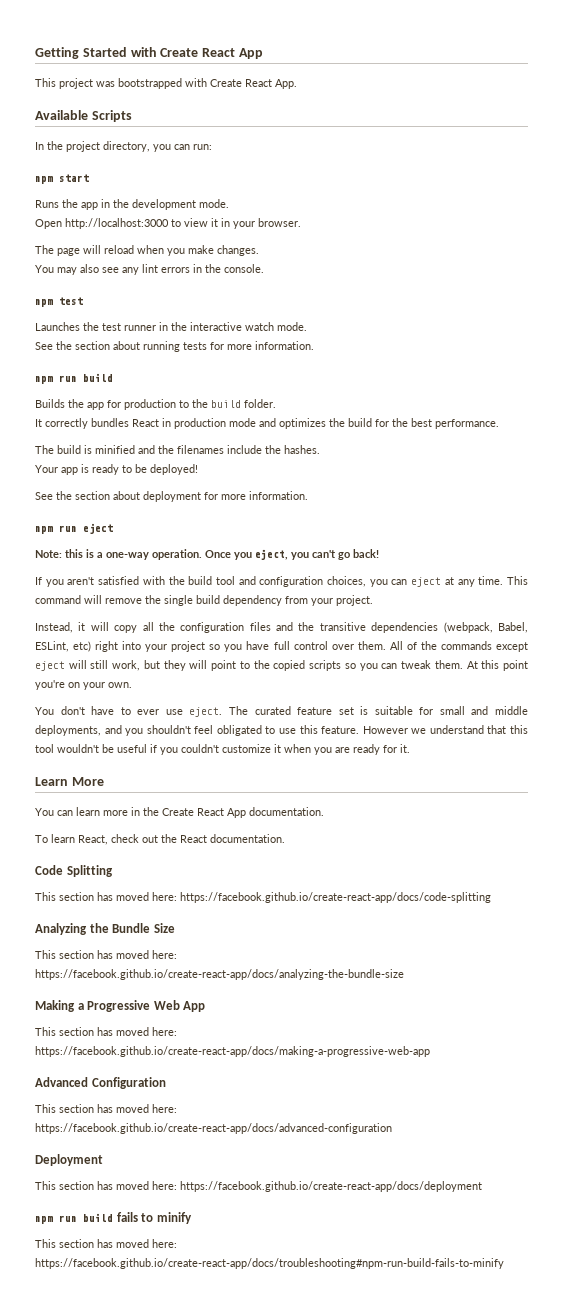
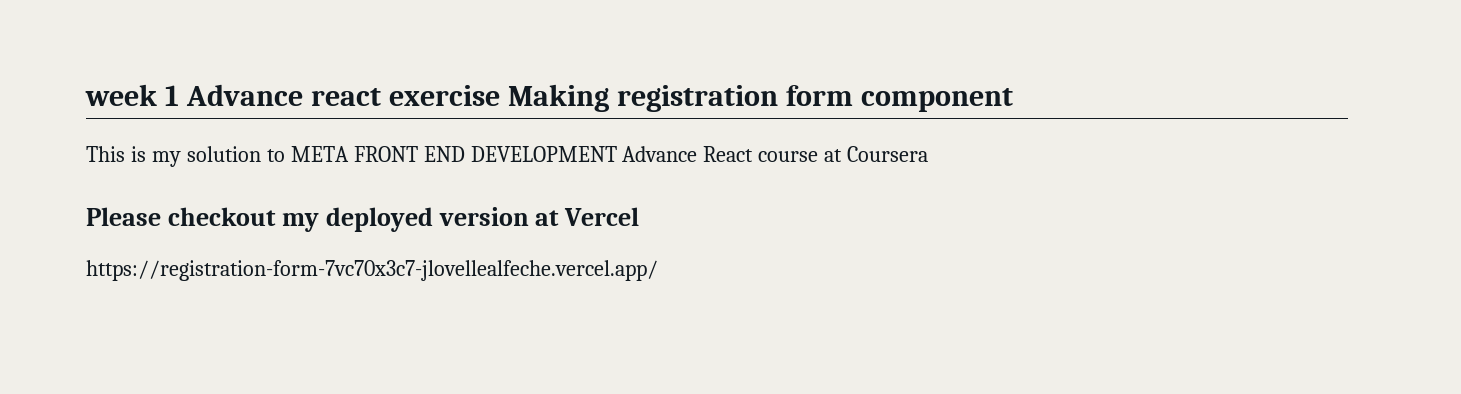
- Getting Started with Create React App
- This project was bootstrapped with Create React App.
- Available Scripts
- In the project directory, you can run:
- npm start
- Runs the app in the development mode.
- Open http://localhost:3000 to view it in your browser.
- The page will reload when you make changes.
- You may also see any lint errors in the console.
- npm test
- Launches the test runner in the interactive watch mode.
- See the section about running tests for more information.
- npm run build
- Builds the app for production to the build folder.
- It correctly bundles React in production mode and optimizes the build for the best performance.
- The build is minified and the filenames include the hashes.
- Your app is ready to be deployed!
- See the section about deployment for more information.
- npm run eject
- Note: this is a one-way operation. Once you eject, you can't go back!
- If you aren't satisfied with the build tool and configuration choices, you can eject at any time. This command will remove the single build dependency from your project.
- Instead, it will copy all the configuration files and the transitive dependencies (webpack, Babel, ESLint, etc) right into your project so you have full control over them. All of the commands except eject will still work, but they will point to the copied scripts so you can tweak them. At this point you're on your own.
- You don't have to ever use eject. The curated feature set is suitable for small and middle deployments, and you shouldn't feel obligated to use this feature. However we understand that this tool wouldn't be useful if you couldn't customize it when you are ready for it.
- Learn More
- You can learn more in the Create React App documentation.
- To learn React, check out the React documentation.
- Code Splitting
- This section has moved here: https://facebook.github.io/create-react-app/docs/code-splitting
- Analyzing the Bundle Size
- This section has moved here: https://facebook.github.io/create-react-app/docs/analyzing-the-bundle-size
- Making a Progressive Web App
- This section has moved here: https://facebook.github.io/create-react-app/docs/making-a-progressive-web-app
- Advanced Configuration
- This section has moved here: https://facebook.github.io/create-react-app/docs/advanced-configuration
- Deployment
- This section has moved here: https://facebook.github.io/create-react-app/docs/deployment
- npm run build fails to minify
- This section has moved here: https://facebook.github.io/create-react-app/docs/troubleshooting#npm-run-build-fails-to-minify
+ week 1 Advance react exercise Making registration form component
+ This is my solution to META FRONT END DEVELOPMENT Advance React course at Coursera
+ Please checkout my deployed version at Vercel
+ https://registration-form-7vc70x3c7-jlovellealfeche.vercel.app/

